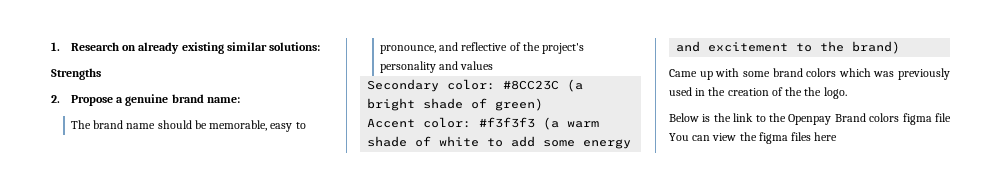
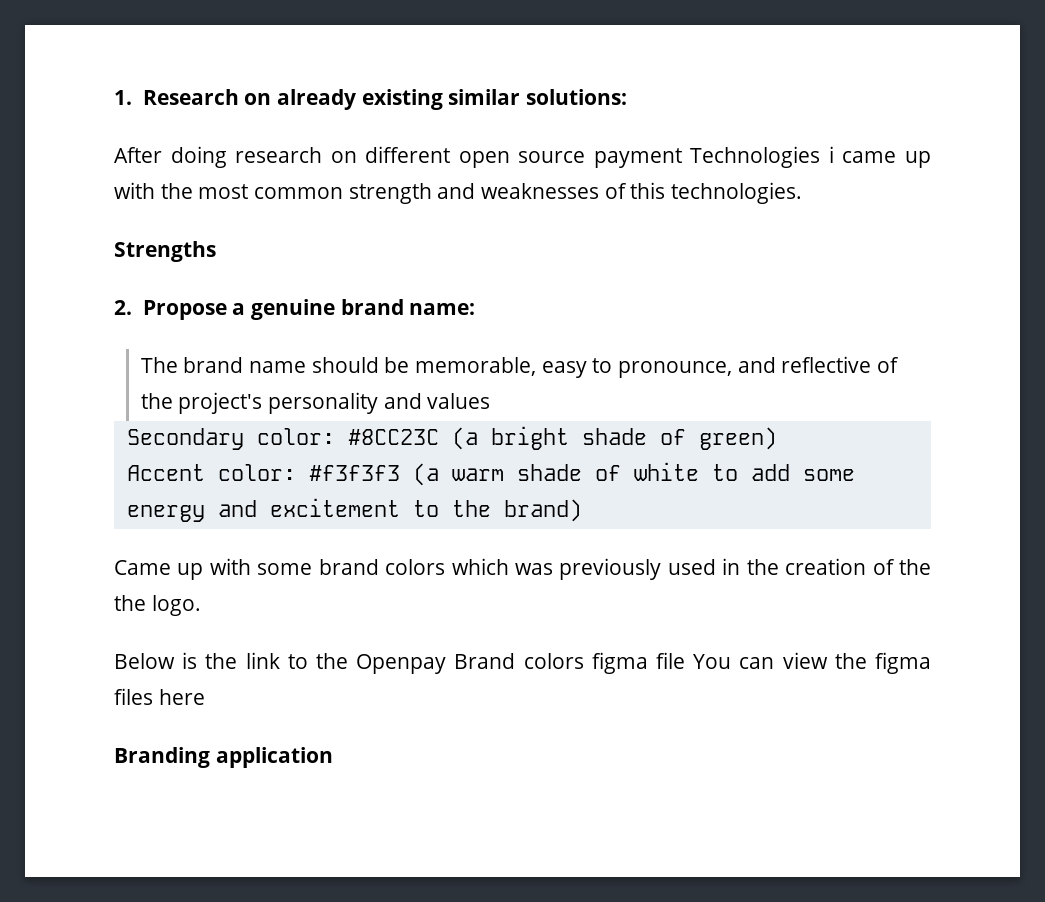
+ After doing research on different open source payment Technologies i came up with the most common strength and weaknesses of this technologies.
+ Branding application

